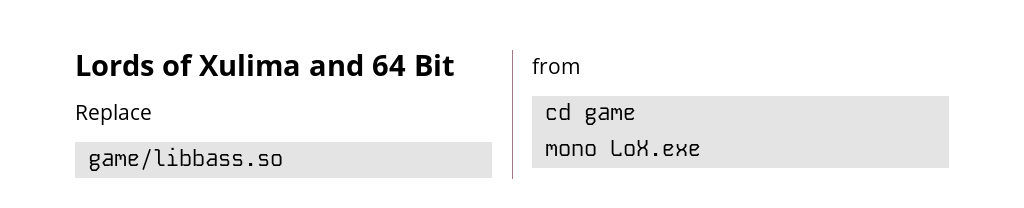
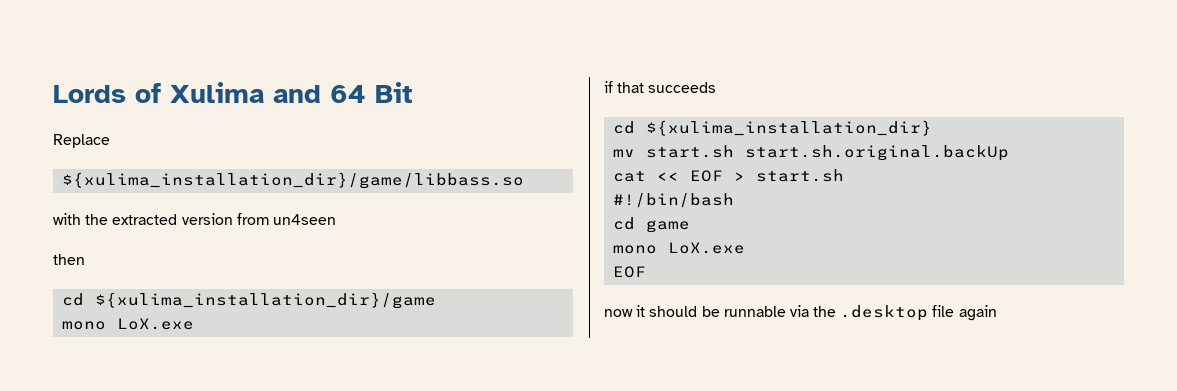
- game/libbass.so
- from
+ ${xulima_installation_dir}/game/libbass.so
+ with the extracted version from un4seen
+ then
+ cd ${xulima_installation_dir}/game
+ mono LoX.exe
+ if that succeeds
+ cd ${xulima_installation_dir}
+ mv start.sh start.sh.original.backUp
+ cat << EOF > start.sh
+ #!/bin/bash
  cd game
  mono LoX.exe
+ EOF
+ now it should be runnable via the .desktop file again

